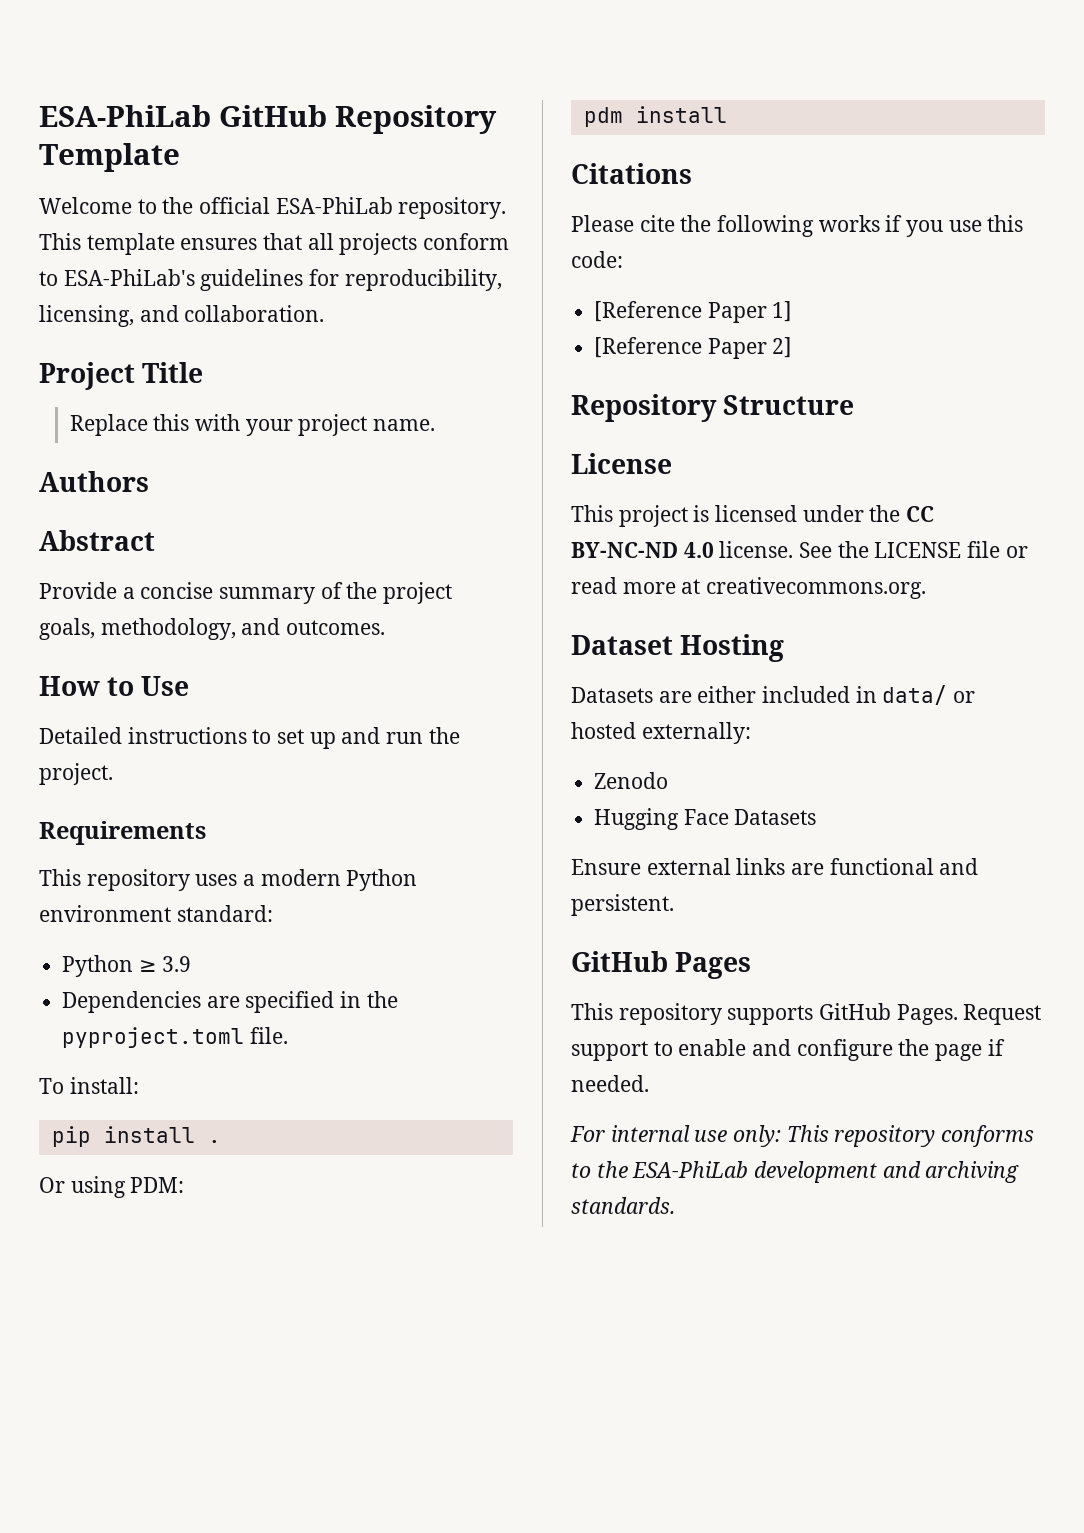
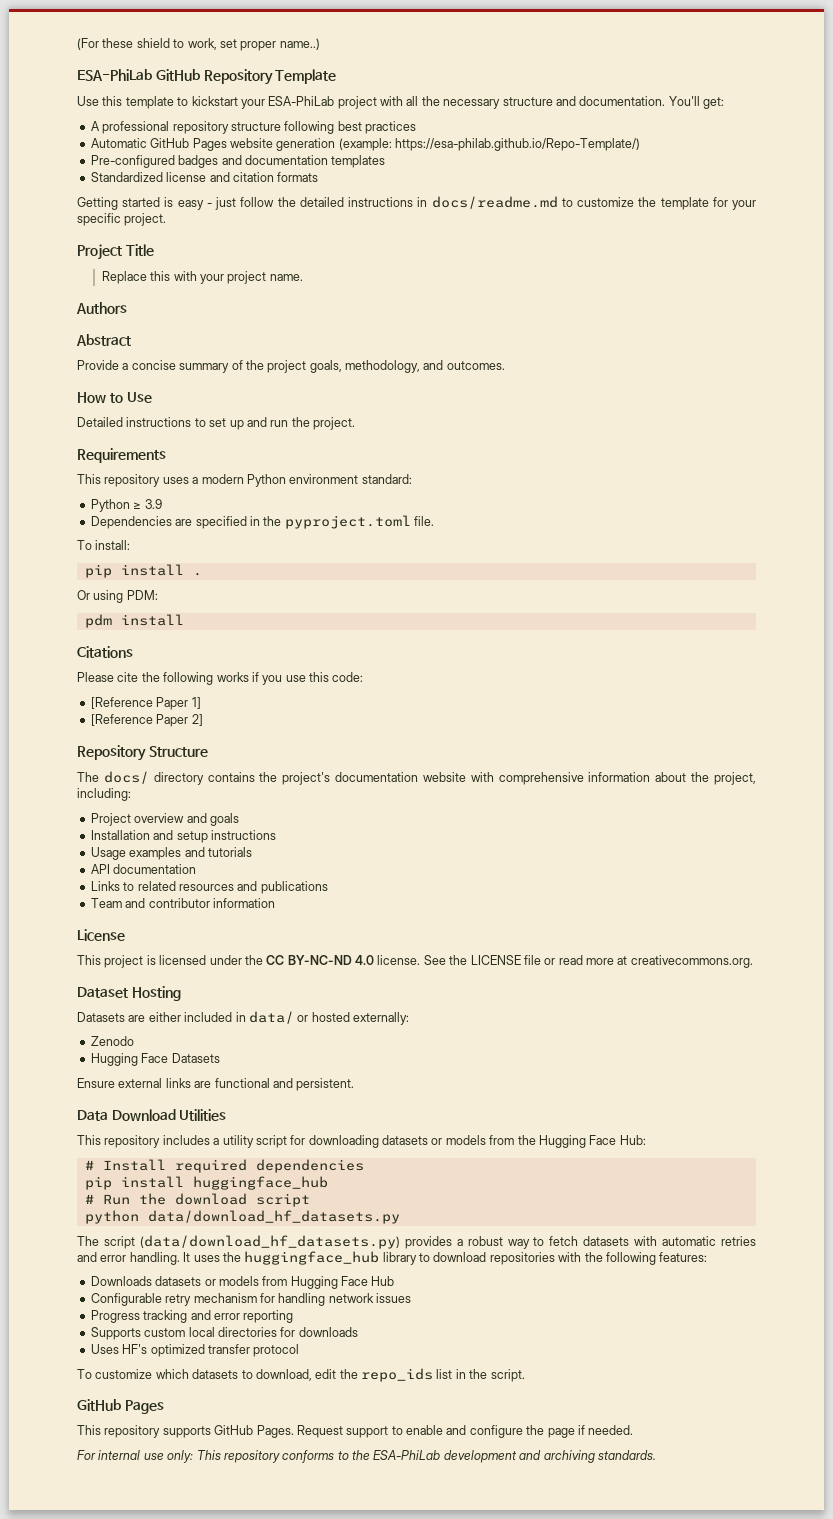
+ (For these shield to work, set proper name..)
  ESA-PhiLab GitHub Repository Template
- Welcome to the official ESA-PhiLab repository. This template ensures that all projects conform to ESA-PhiLab's guidelines for reproducibility, licensing, and collaboration.
+ Use this template to kickstart your ESA-PhiLab project with all the necessary structure and documentation. You'll get:
+ A professional repository structure following best practices
+ Automatic GitHub Pages website generation (example: https://esa-philab.github.io/Repo-Template/)
+ Pre-configured badges and documentation templates
+ Standardized license and citation formats
+ Getting started is easy - just follow the detailed instructions in docs/readme.md to customize the template for your specific project.
+ The docs/ directory contains the project's documentation website with comprehensive information about the project, including:
+ Project overview and goals
+ Installation and setup instructions
+ Usage examples and tutorials
+ API documentation
+ Links to related resources and publications
+ Team and contributor information
+ Data Download Utilities
+ This repository includes a utility script for downloading datasets or models from the Hugging Face Hub:
+ # Install required dependencies
+ pip install huggingface_hub
+ # Run the download script
+ python data/download_hf_datasets.py
+ The script (data/download_hf_datasets.py) provides a robust way to fetch datasets with automatic retries and error handling. It uses the huggingface_hub library to download repositories with the following features:
+ Downloads datasets or models from Hugging Face Hub
+ Configurable retry mechanism for handling network issues
+ Progress tracking and error reporting
+ Supports custom local directories for downloads
+ Uses HF's optimized transfer protocol
+ To customize which datasets to download, edit the repo_ids list in the script.

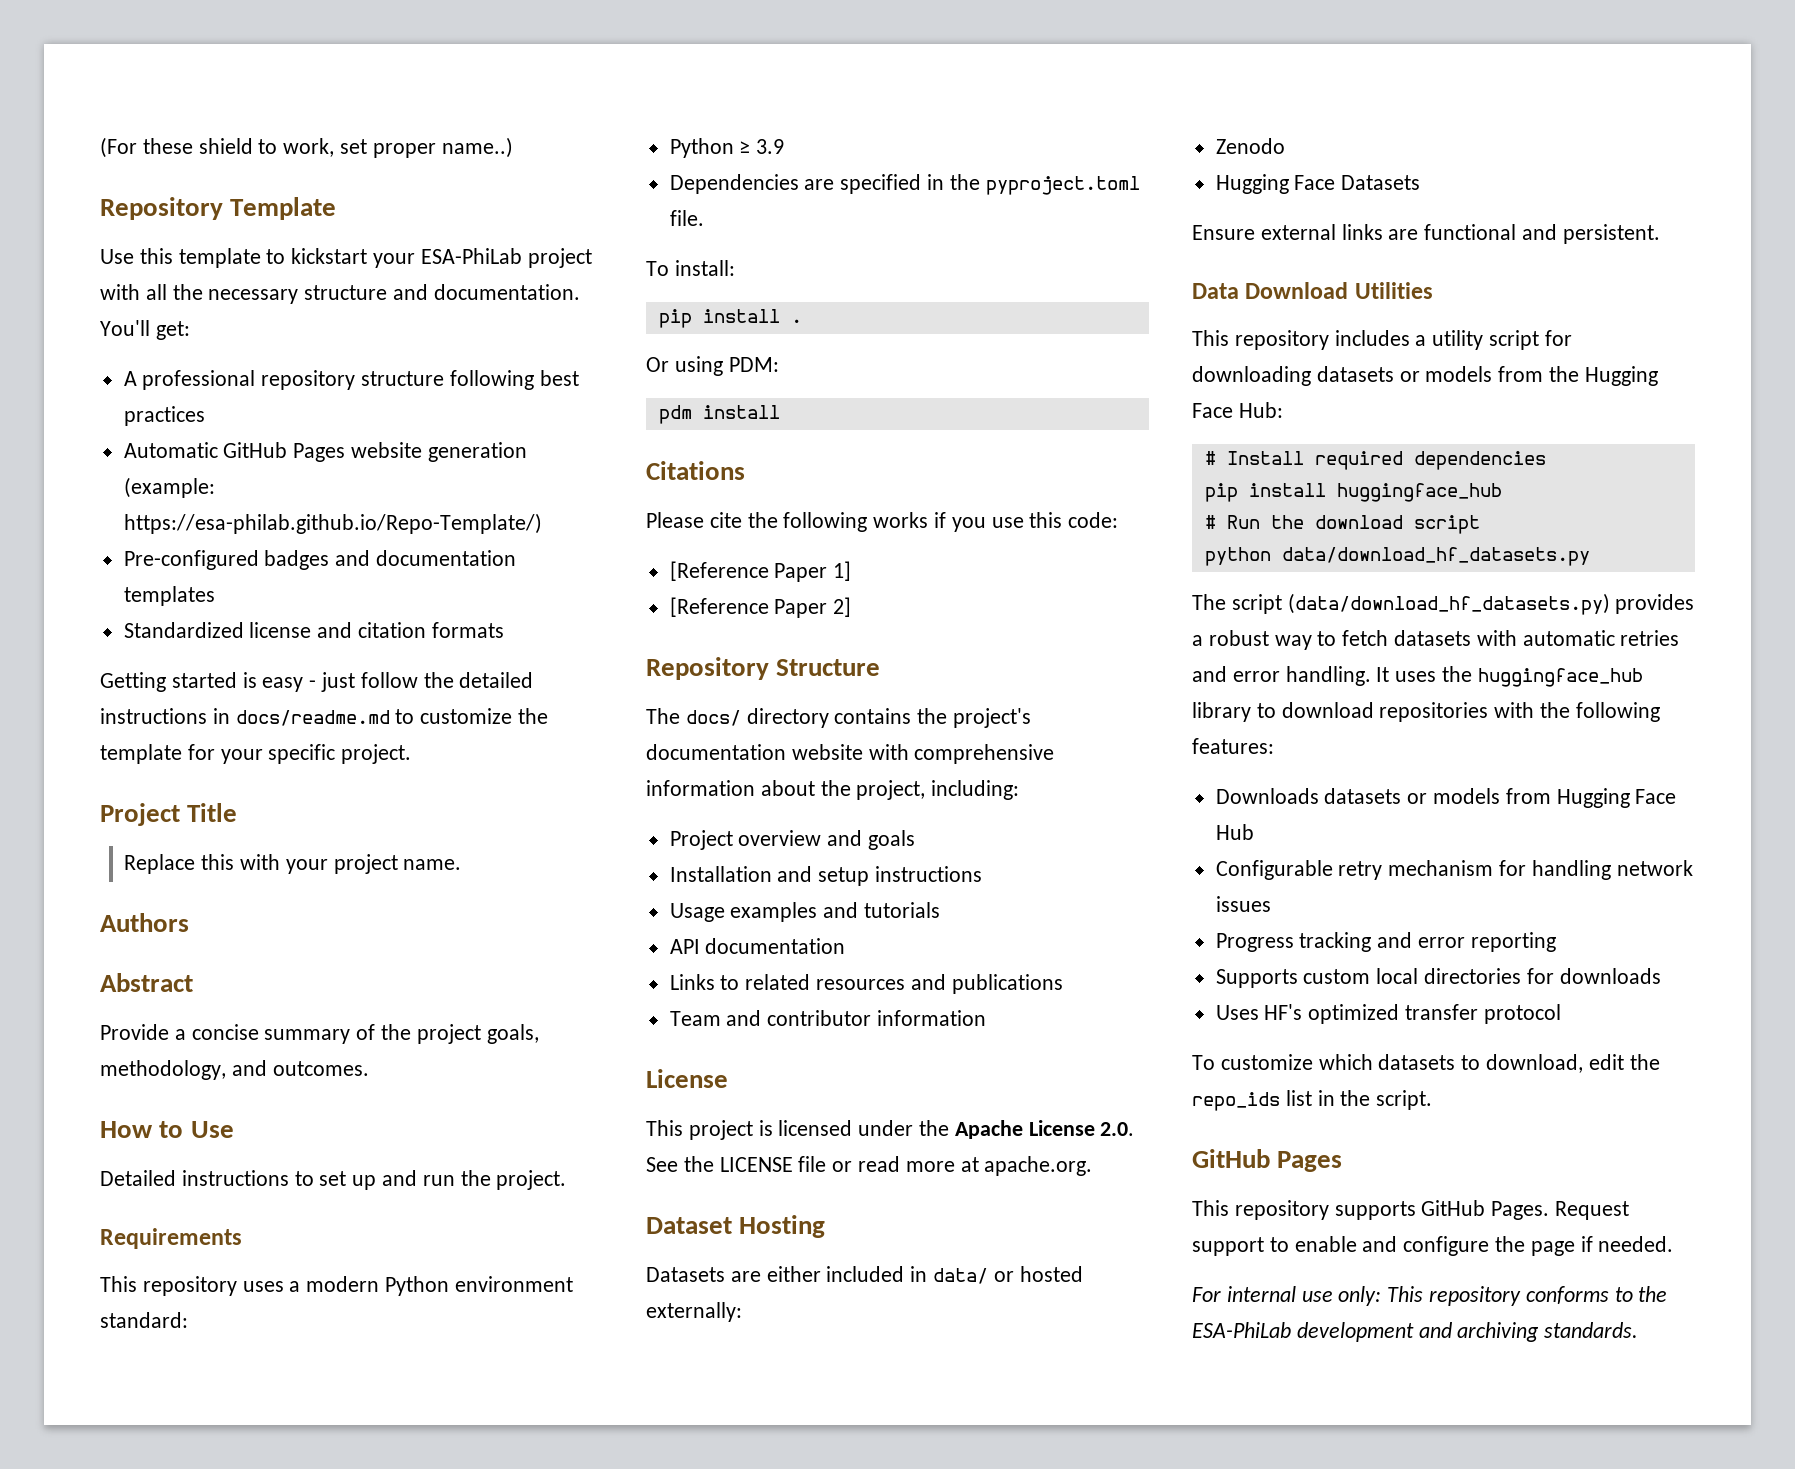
- ESA-PhiLab GitHub Repository Template
+ Repository Template
- This project is licensed under the CC BY-NC-ND 4.0 license. See the LICENSE file or read more at creativecommons.org.
+ This project is licensed under the Apache License 2.0. See the LICENSE file or read more at apache.org.

